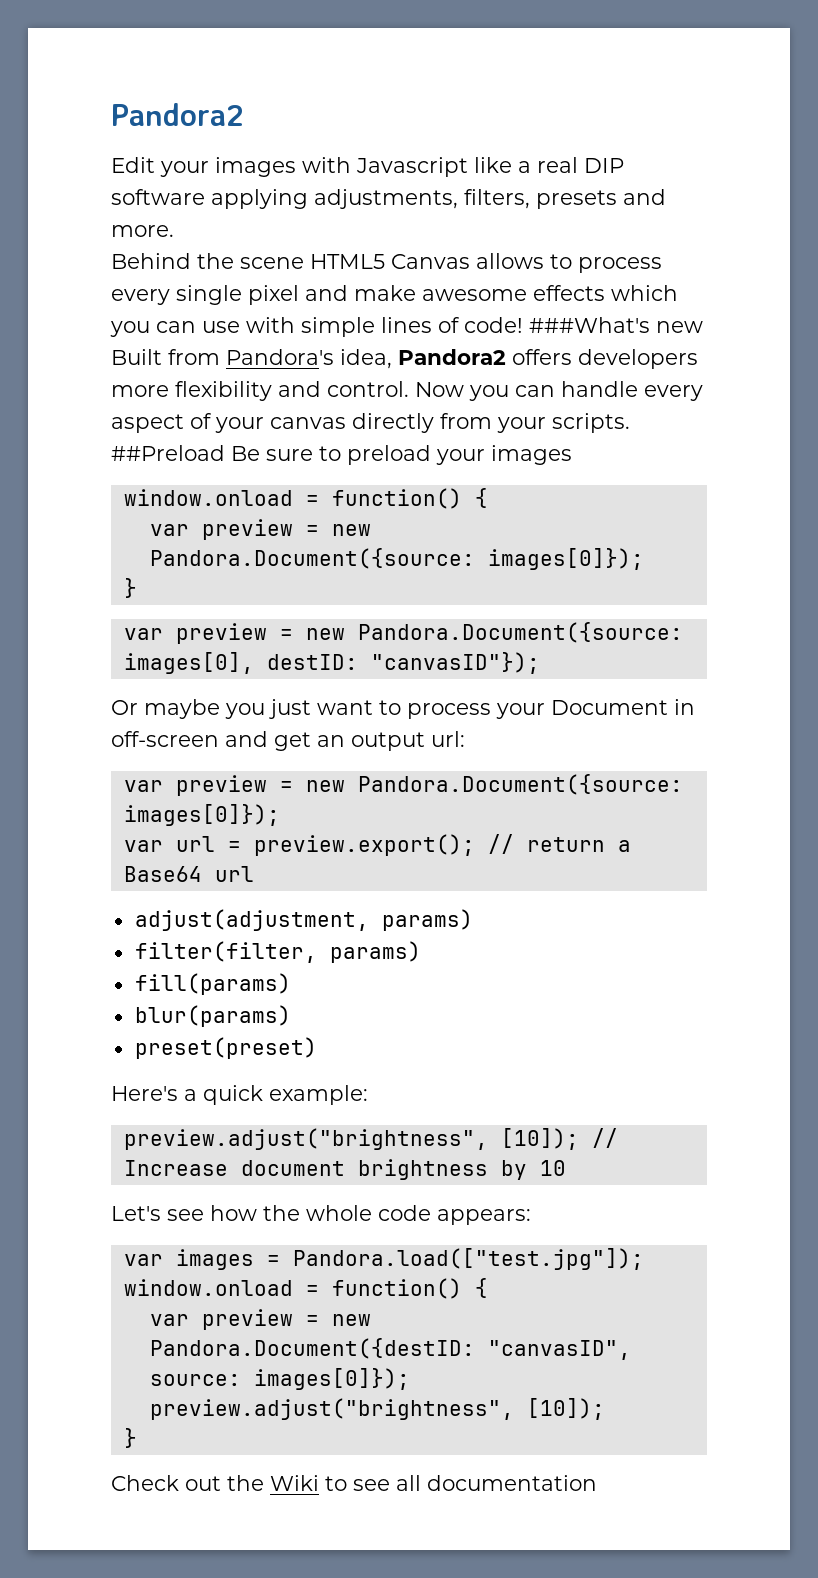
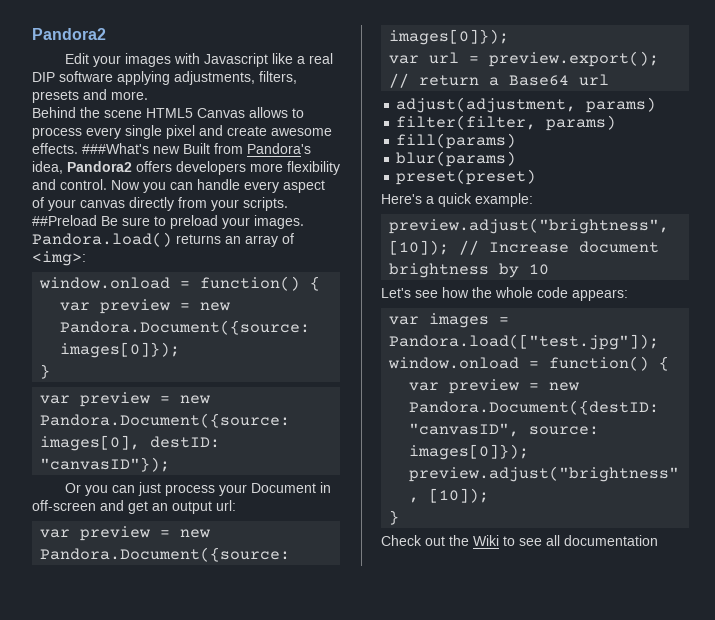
- Behind the scene HTML5 Canvas allows to process every single pixel and make awesome effects which you can use with simple lines of code!
+ Behind the scene HTML5 Canvas allows to process every single pixel and create awesome effects.
- ##Preload Be sure to preload your images
+ ##Preload Be sure to preload your images. Pandora.load() returns an array of <img>:
- Or maybe you just want to process your Document in off-screen and get an output url:
+ Or you can just process your Document in off-screen and get an output url:

